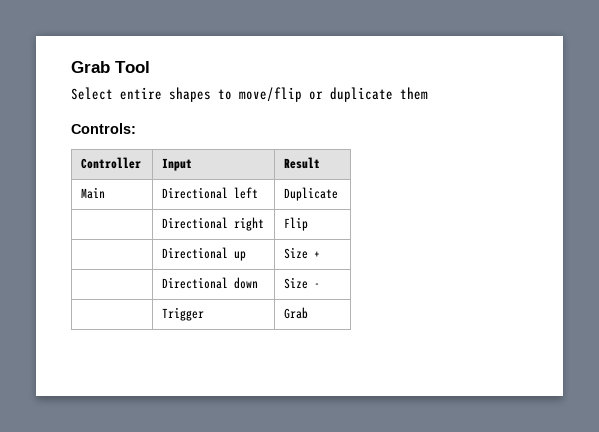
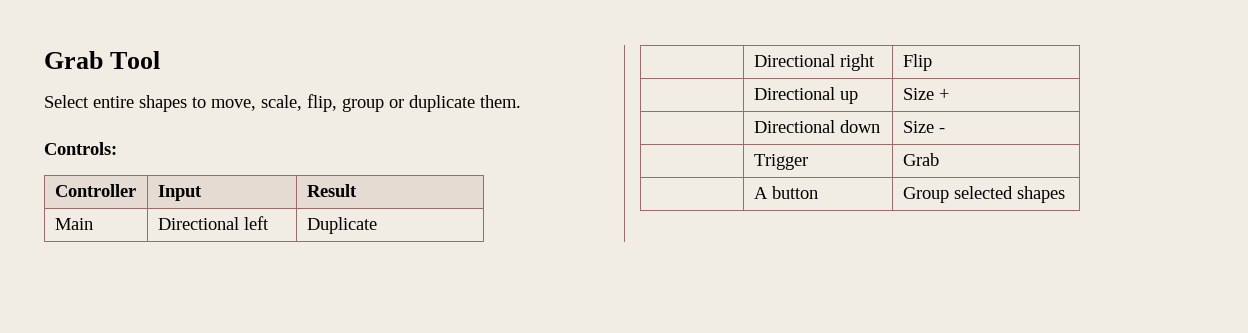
- Select entire shapes to move/flip or duplicate them
+ Select entire shapes to move, scale, flip, group or duplicate them.
+ | A button | Group selected shapes

